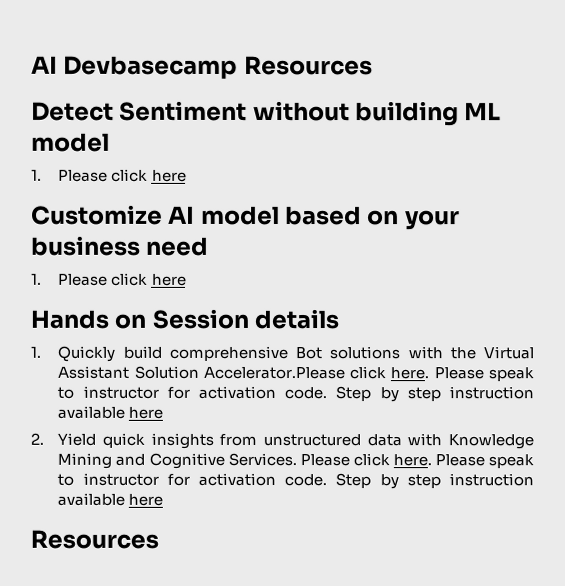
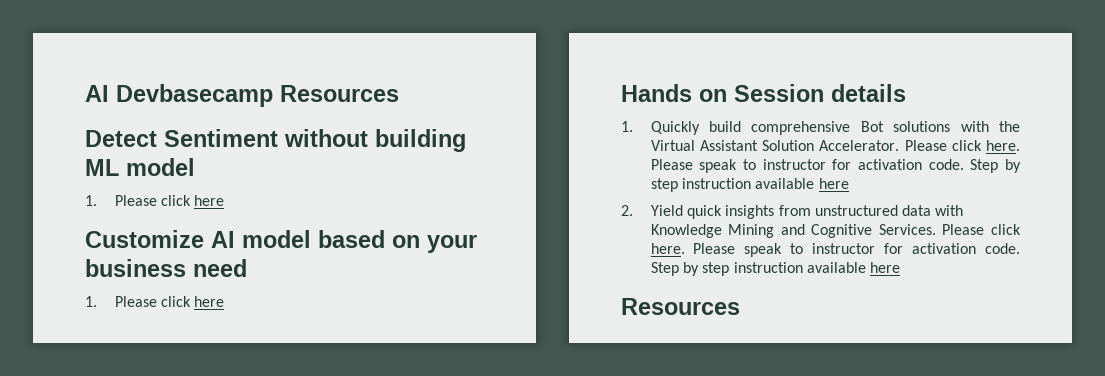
- 1. Quickly build comprehensive Bot solutions with the Virtual Assistant Solution Accelerator.Please click here.
+ 1. Quickly build comprehensive Bot solutions with the Virtual Assistant Solution Accelerator. Please click here.

